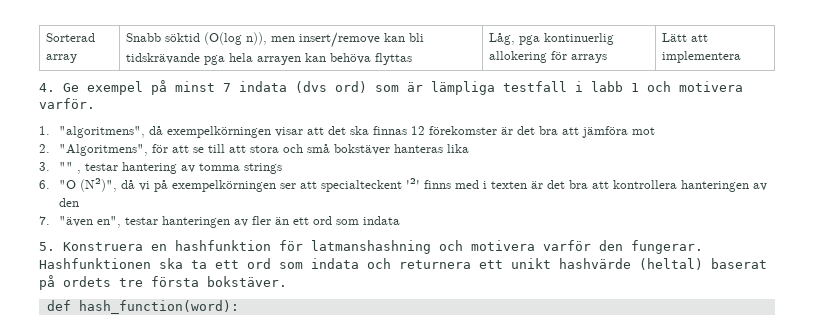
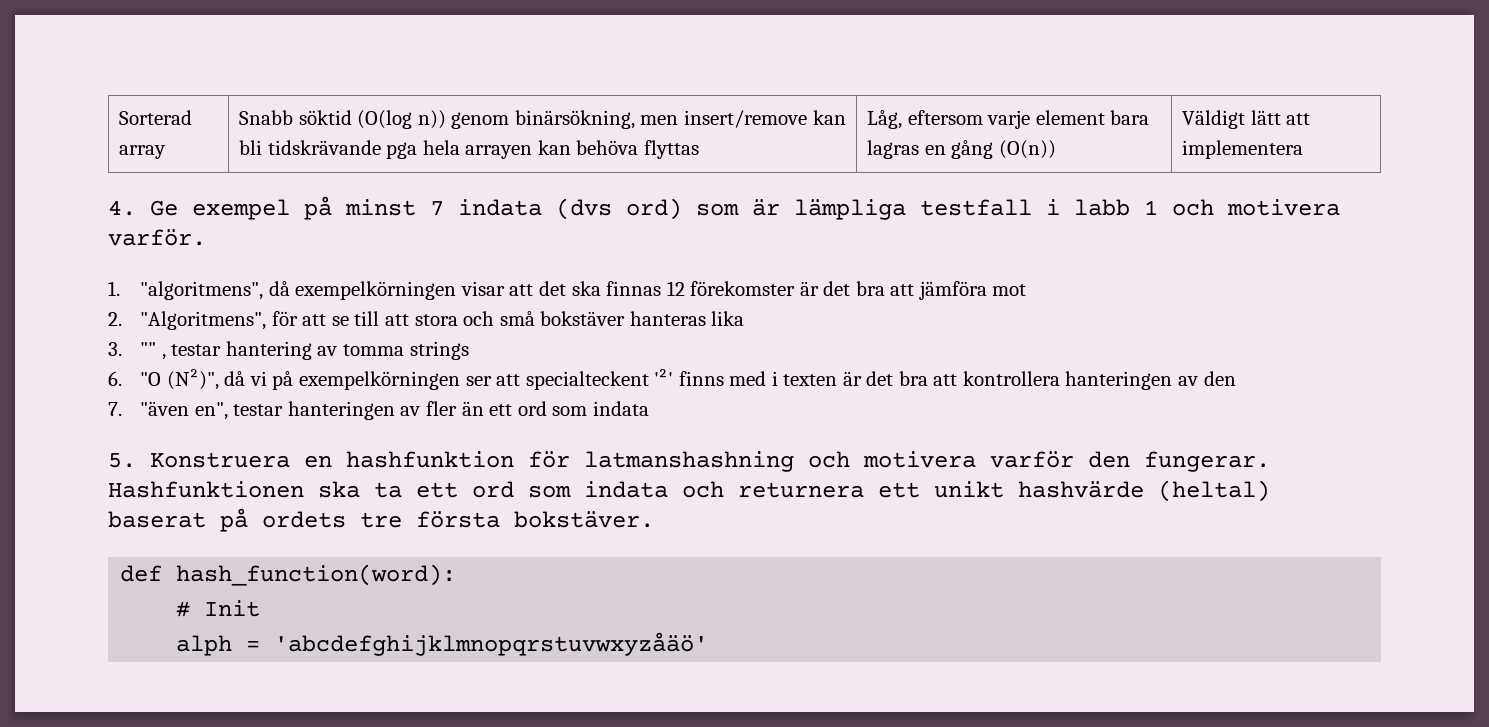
- Sorterad array | Snabb söktid (O(log n)), men insert/remove kan bli tidskrävande pga hela arrayen kan behöva flyttas | Låg, pga kontinuerlig allokering för arrays | Lätt att implementera
+ Sorterad array | Snabb söktid (O(log n)) genom binärsökning, men insert/remove kan bli tidskrävande pga hela arrayen kan behöva flyttas | Låg, eftersom varje element bara lagras en gång (O(n)) | Väldigt lätt att implementera
+ # Init
+ alph = 'abcdefghijklmnopqrstuvwxyzåäö'

